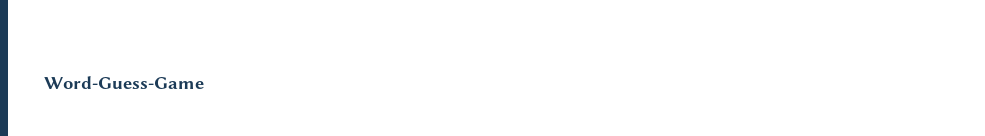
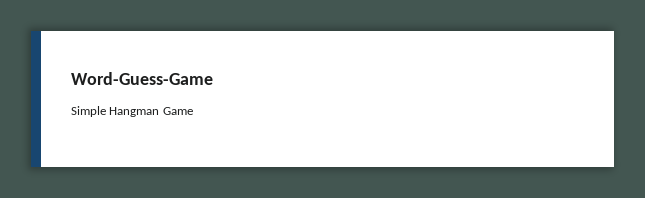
+ Simple Hangman Game

